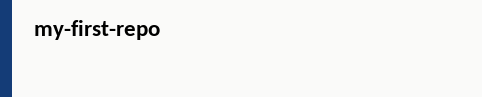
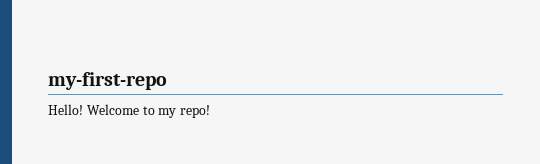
+ Hello! Welcome to my repo!

